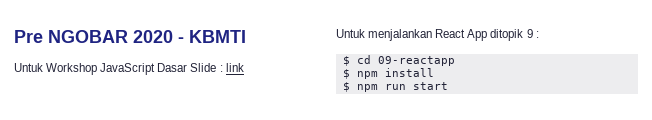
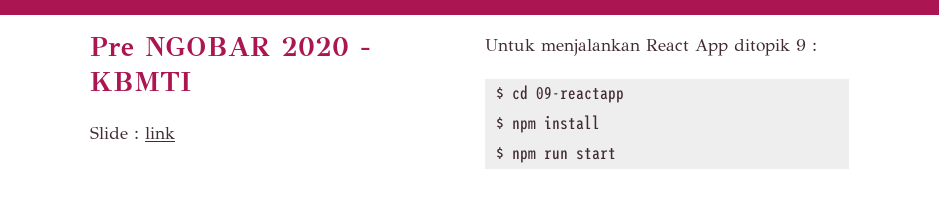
- Untuk Workshop JavaScript Dasar Slide : link
+ Slide : link

